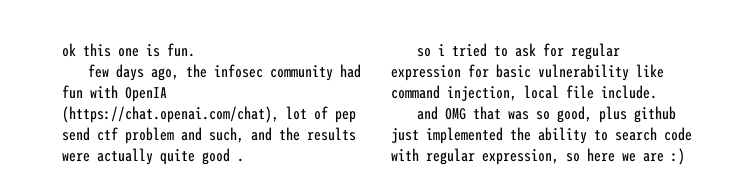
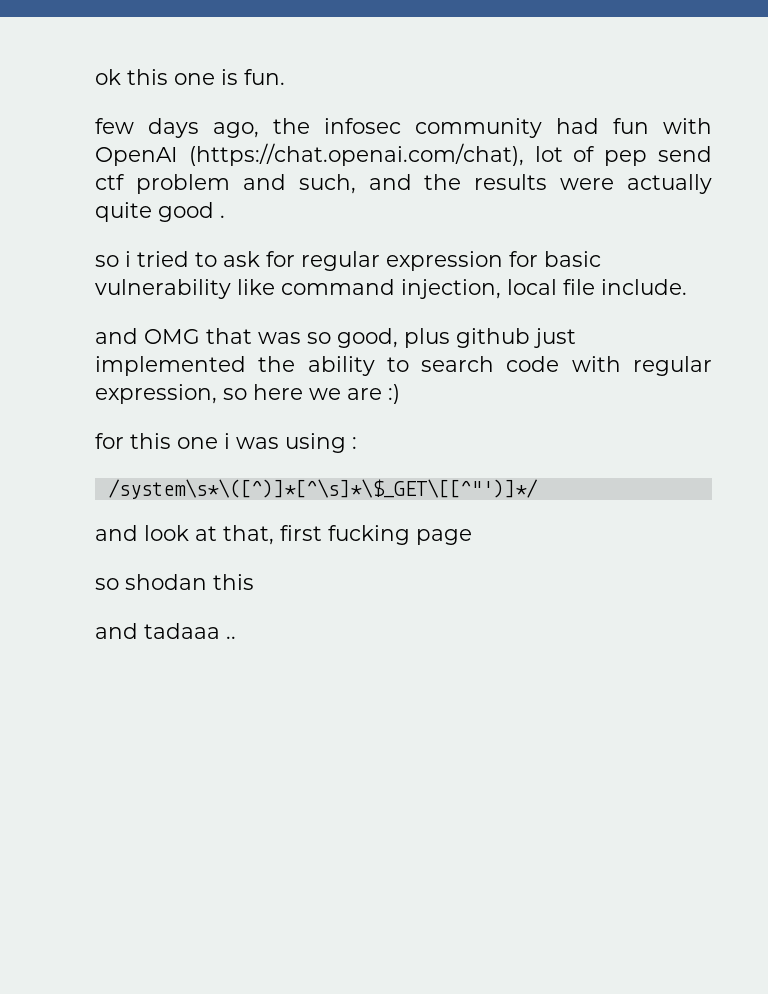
- few days ago, the infosec community had fun with OpenIA (https://chat.openai.com/chat), lot of pep send ctf problem and such, and the results were actually quite good .
+ few days ago, the infosec community had fun with OpenAI (https://chat.openai.com/chat), lot of pep send ctf problem and such, and the results were actually quite good .
+ for this one i was using :
+ /system\s*\([^)]*[^\s]*\$_GET\[[^"')]*/
+ and look at that, first fucking page
+ so shodan this
+ and tadaaa ..

